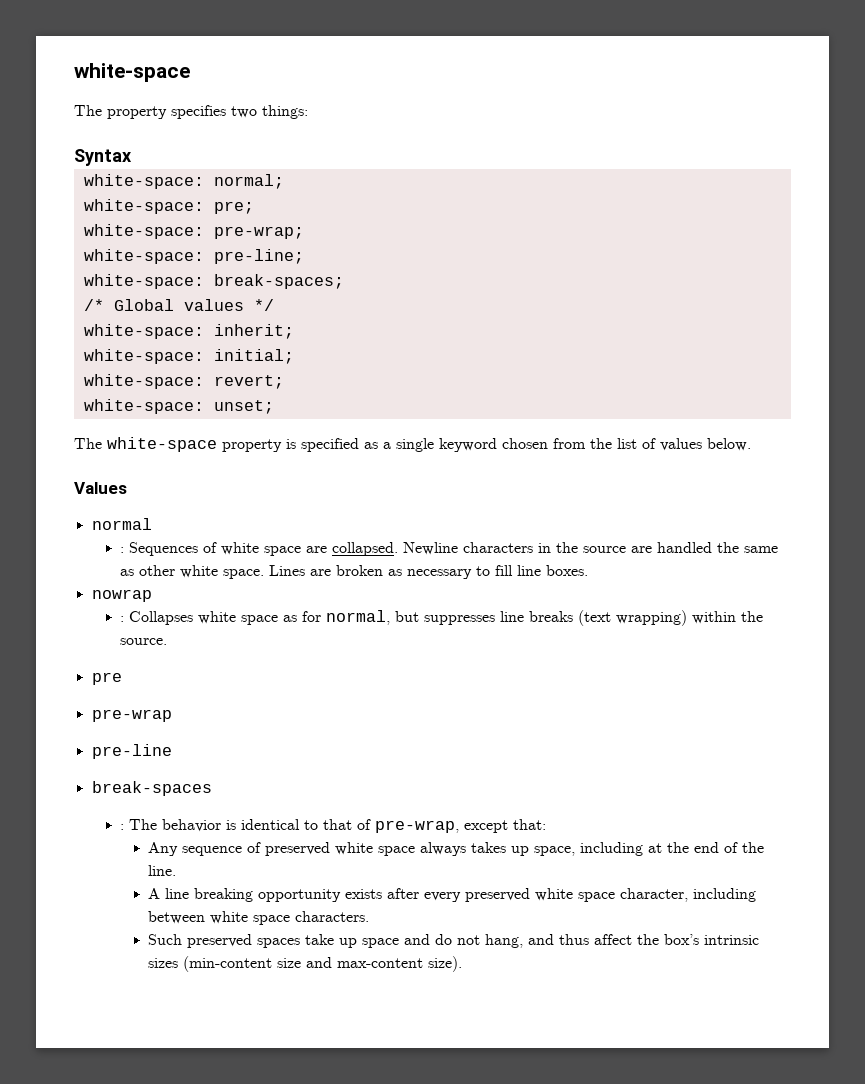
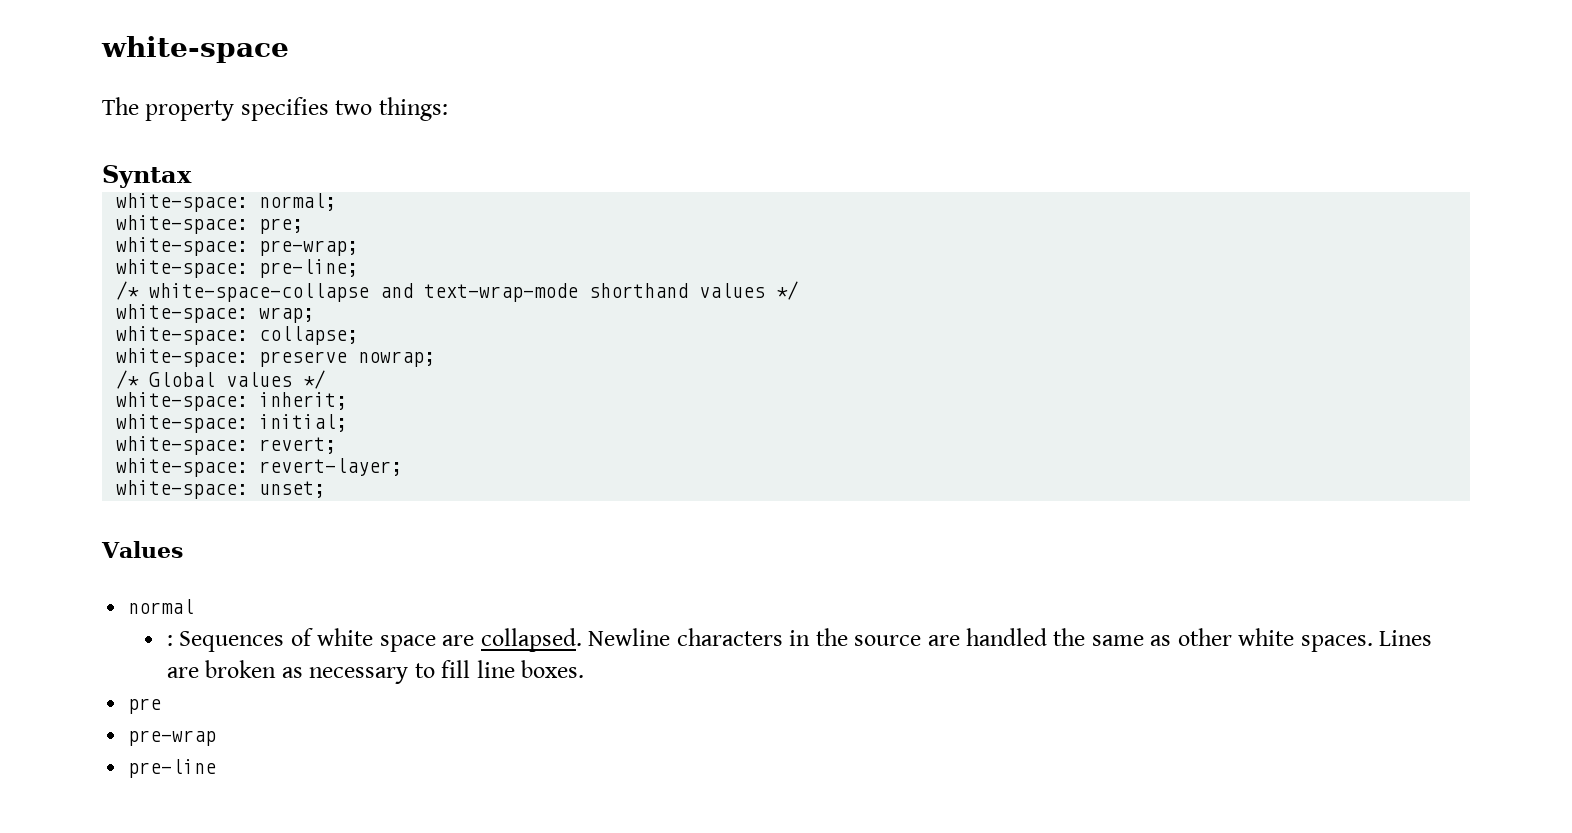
- white-space: break-spaces;
+ /* white-space-collapse and text-wrap-mode shorthand values */
+ white-space: wrap;
+ white-space: collapse;
+ white-space: preserve nowrap;
+ white-space: revert-layer;
- The white-space property is specified as a single keyword chosen from the list of values below.
- Newline characters in the source are handled the same as other white space.
+ Newline characters in the source are handled the same as other white spaces.
- nowrap
- : Collapses white space as for normal, but suppresses line breaks (text wrapping) within the source.
  pre
  pre-wrap
  pre-line
- break-spaces
- : The behavior is identical to that of pre-wrap, except that:
- Any sequence of preserved white space always takes up space, including at the end of the line.
- A line breaking opportunity exists after every preserved white space character, including between white space characters.
- Such preserved spaces take up space and do not hang, and thus affect the box’s intrinsic sizes (min-content size and max-content size).

